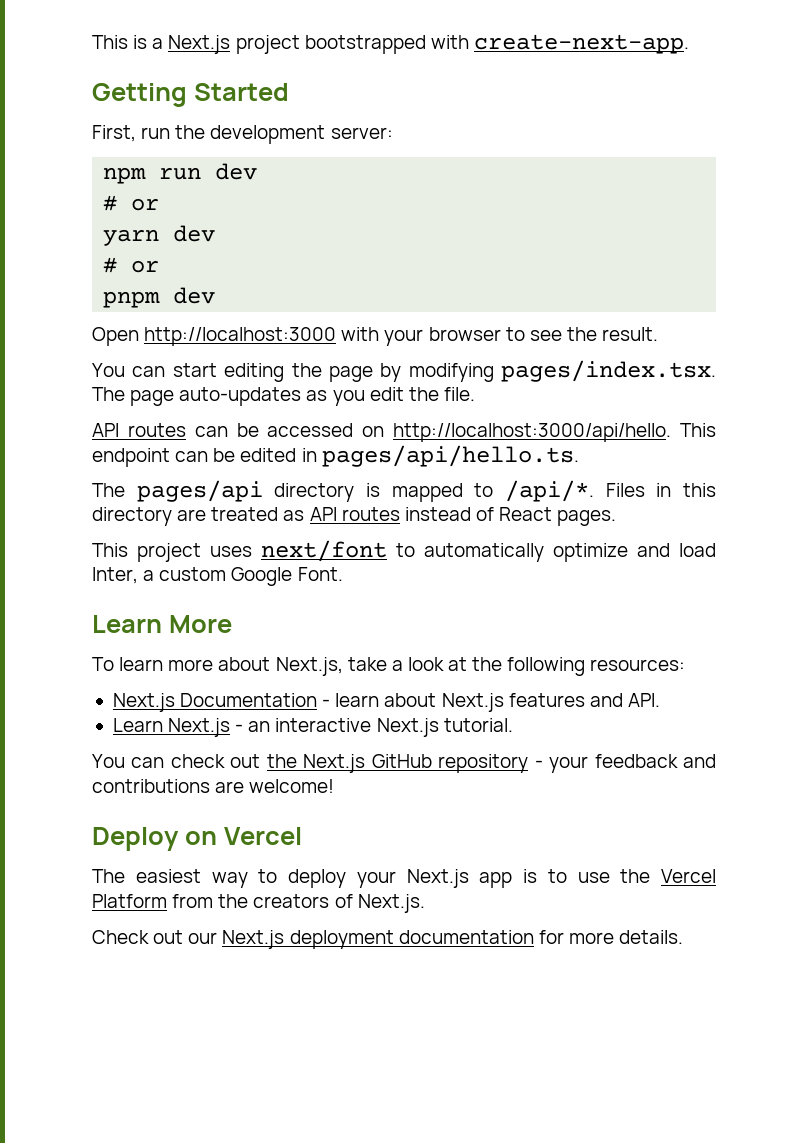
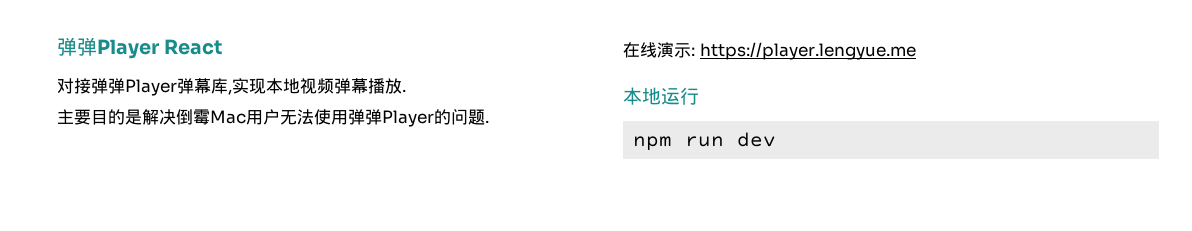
- This is a Next.js project bootstrapped with create-next-app.
- Getting Started
- First, run the development server:
+ 弹弹Player React
+ 对接弹弹Player弹幕库,实现本地视频弹幕播放.
+ 主要目的是解决倒霉Mac用户无法使用弹弹Player的问题.
+ 在线演示: https://player.lengyue.me
+ 本地运行
  npm run dev
- # or
- yarn dev
- # or
- pnpm dev
- Open http://localhost:3000 with your browser to see the result.
- You can start editing the page by modifying pages/index.tsx. The page auto-updates as you edit the file.
- API routes can be accessed on http://localhost:3000/api/hello. This endpoint can be edited in pages/api/hello.ts.
- The pages/api directory is mapped to /api/*. Files in this directory are treated as API routes instead of React pages.
- This project uses next/font to automatically optimize and load Inter, a custom Google Font.
- Learn More
- To learn more about Next.js, take a look at the following resources:
- Next.js Documentation - learn about Next.js features and API.
- Learn Next.js - an interactive Next.js tutorial.
- You can check out the Next.js GitHub repository - your feedback and contributions are welcome!
- Deploy on Vercel
- The easiest way to deploy your Next.js app is to use the Vercel Platform from the creators of Next.js.
- Check out our Next.js deployment documentation for more details.

